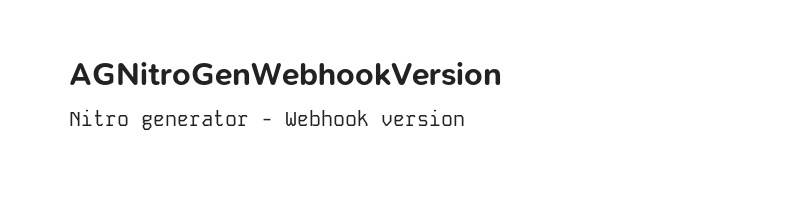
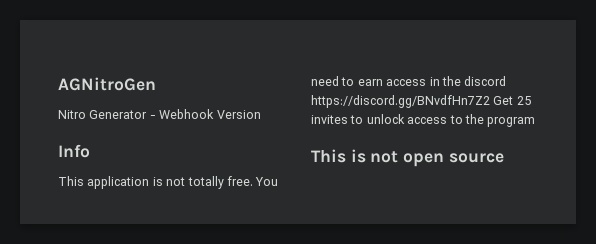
- AGNitroGenWebhookVersion
+ AGNitroGen
- Nitro generator - Webhook version
+ Nitro Generator - Webhook Version
+ Info
+ This application is not totally free. You need to earn access in the discord https://discord.gg/BNvdfHn7Z2 Get 25 invites to unlock access to the program
+ This is not open source

